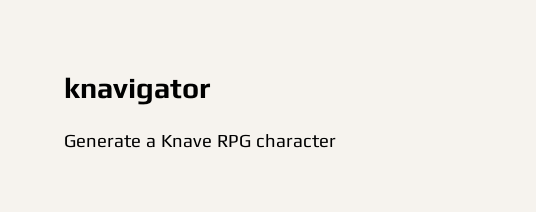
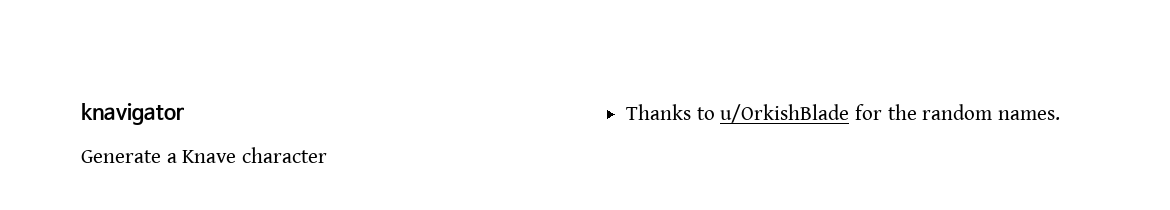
- Generate a Knave RPG character
+ Generate a Knave character
+ Thanks to u/OrkishBlade for the random names.

